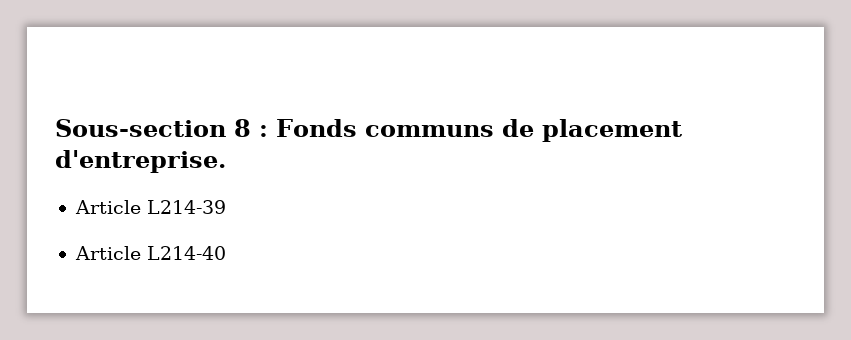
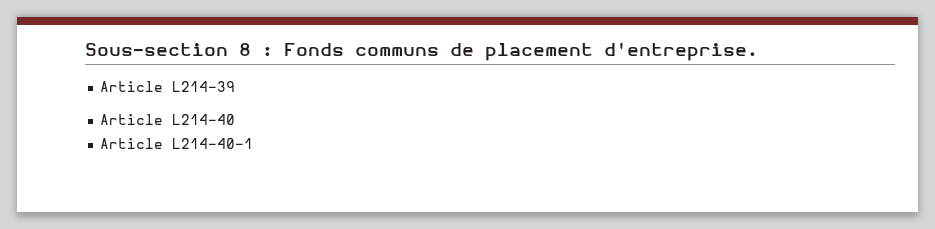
+ Article L214-40-1

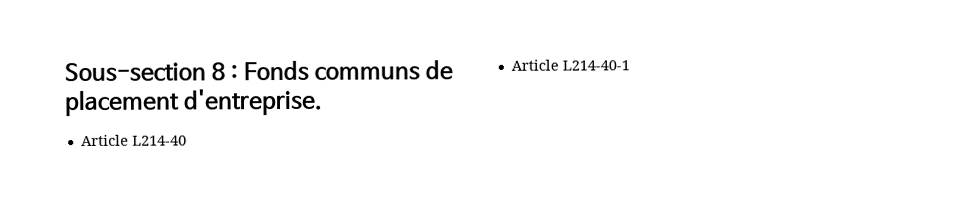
- Article L214-39

